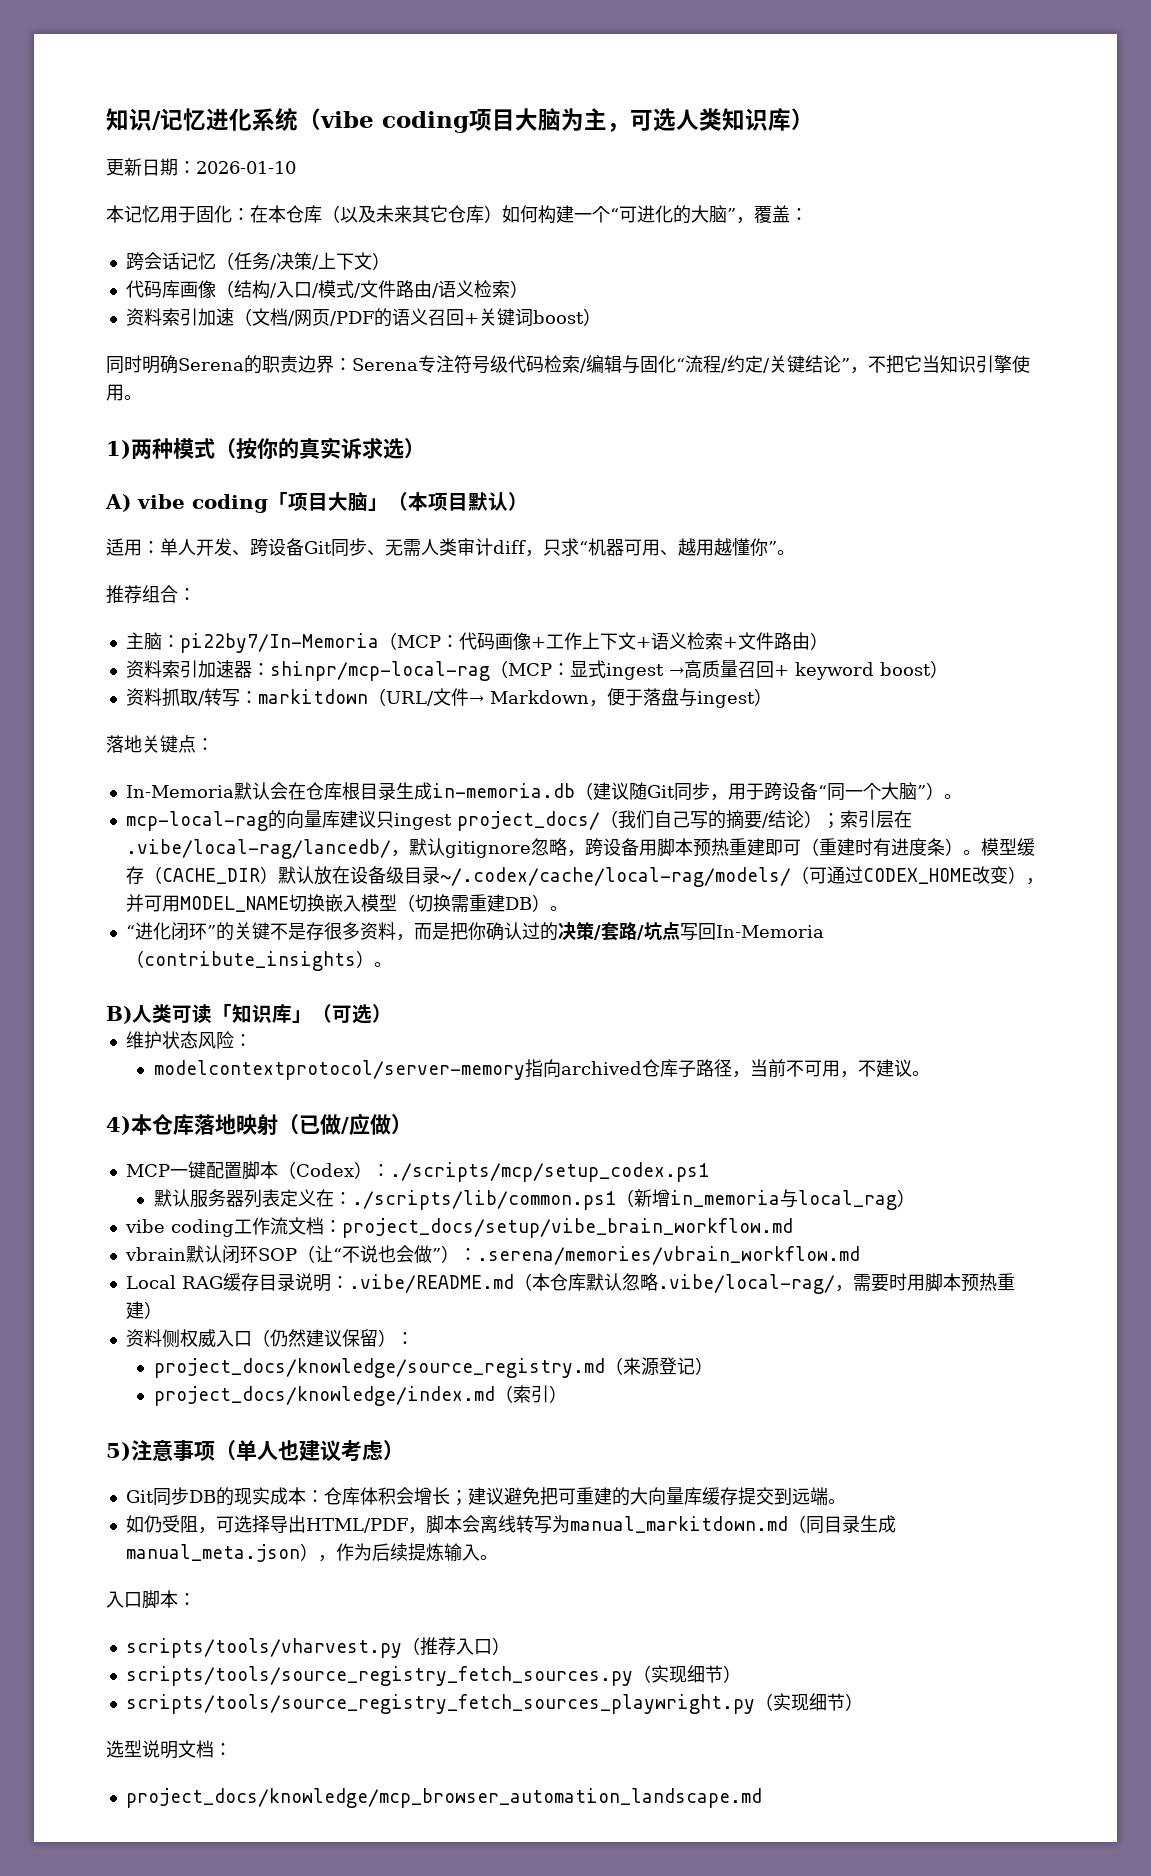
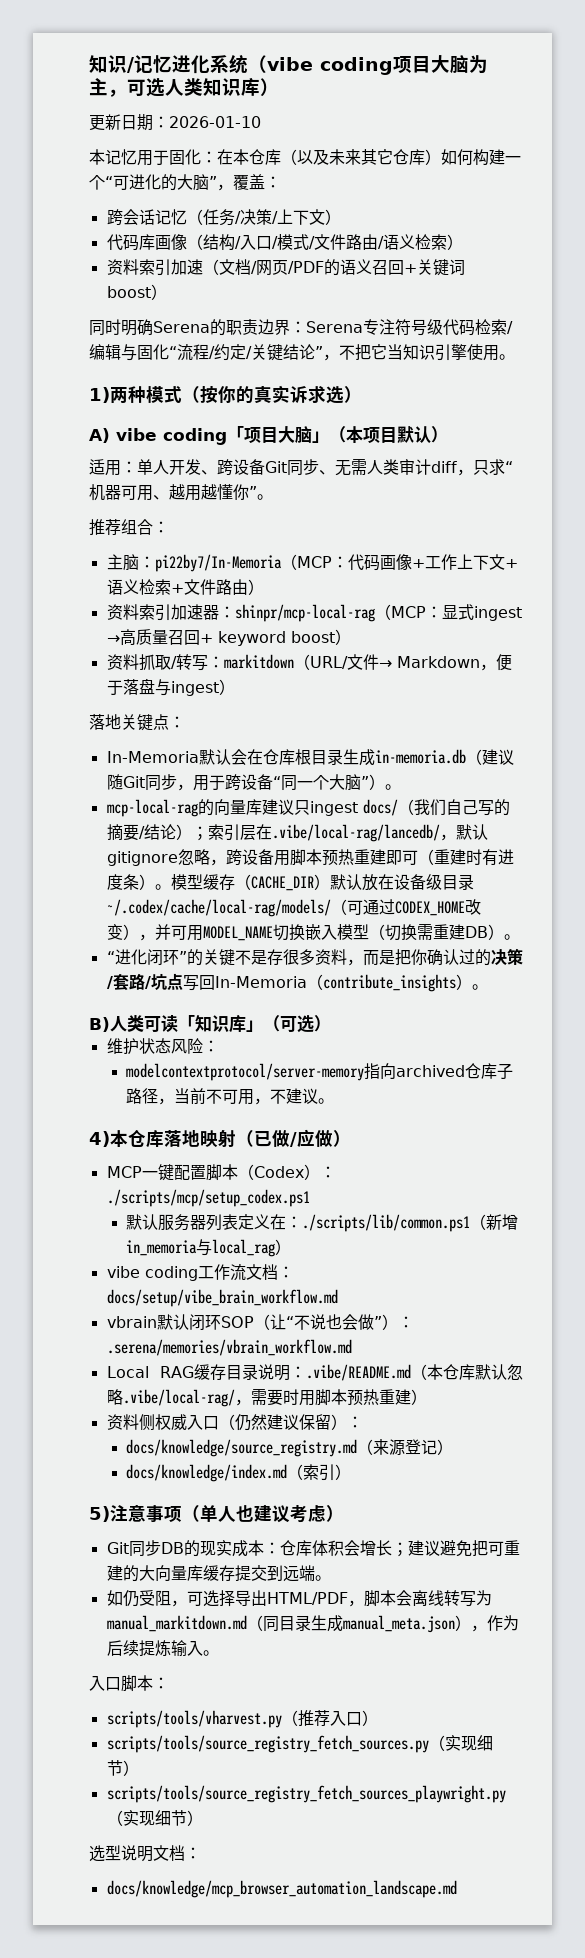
- mcp-local-rag的向量库建议只ingest project_docs/（我们自己写的摘要/结论）；索引层在.vibe/local-rag/lancedb/，默认gitignore忽略，跨设备用脚本预热重建即可（重建时有进度条）。
+ mcp-local-rag的向量库建议只ingest docs/（我们自己写的摘要/结论）；索引层在.vibe/local-rag/lancedb/，默认gitignore忽略，跨设备用脚本预热重建即可（重建时有进度条）。
- vibe coding工作流文档：project_docs/setup/vibe_brain_workflow.md
+ vibe coding工作流文档：docs/setup/vibe_brain_workflow.md
- project_docs/knowledge/source_registry.md（来源登记）
+ docs/knowledge/source_registry.md（来源登记）
- project_docs/knowledge/index.md（索引）
+ docs/knowledge/index.md（索引）
- project_docs/knowledge/mcp_browser_automation_landscape.md
+ docs/knowledge/mcp_browser_automation_landscape.md

